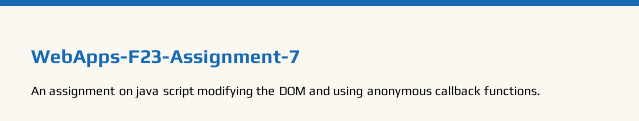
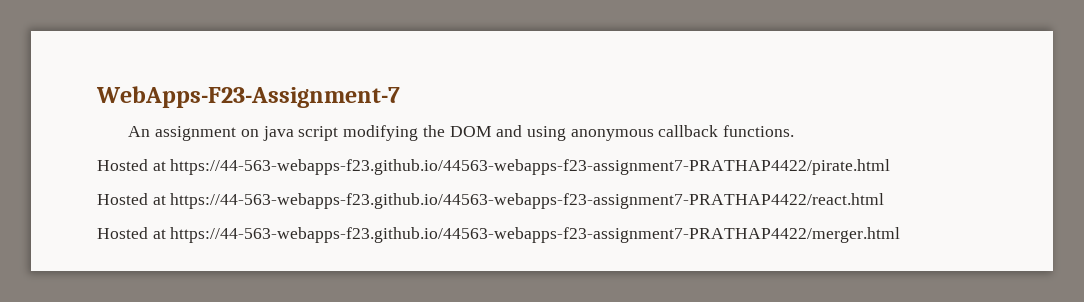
+ Hosted at https://44-563-webapps-f23.github.io/44563-webapps-f23-assignment7-PRATHAP4422/pirate.html
+ Hosted at https://44-563-webapps-f23.github.io/44563-webapps-f23-assignment7-PRATHAP4422/react.html
+ Hosted at https://44-563-webapps-f23.github.io/44563-webapps-f23-assignment7-PRATHAP4422/merger.html

